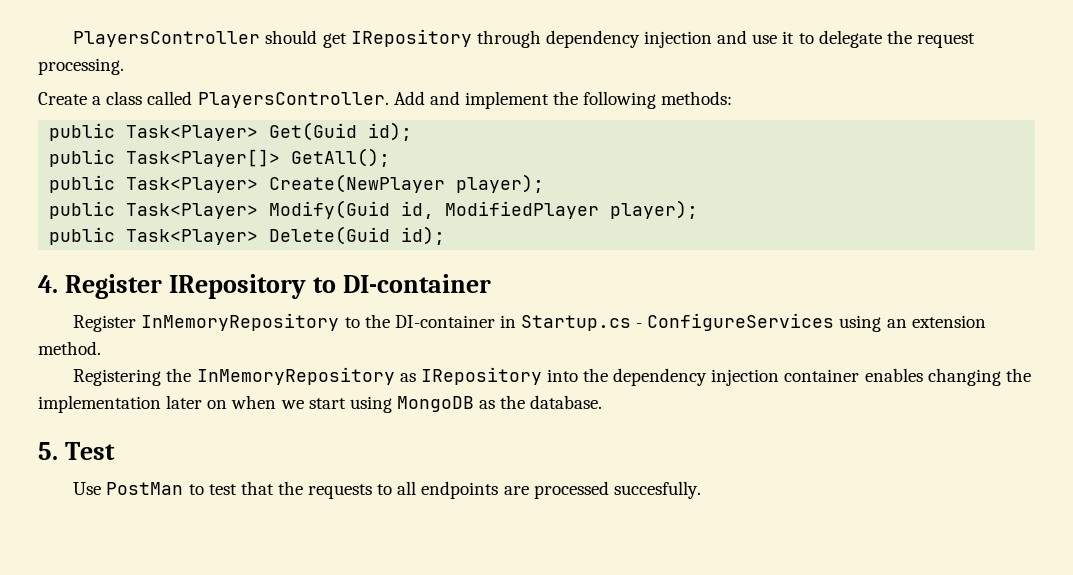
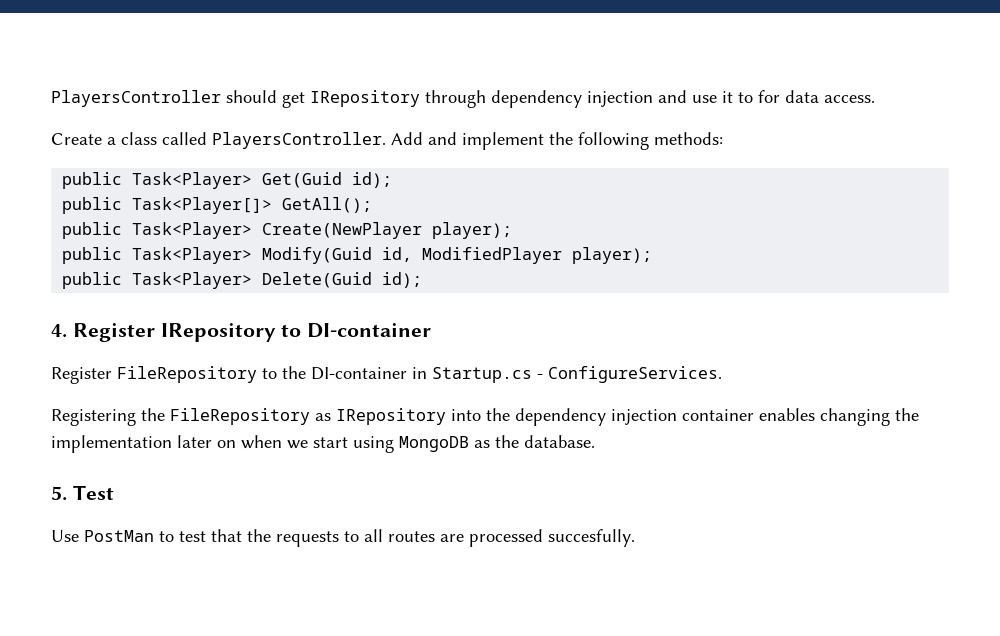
- PlayersController should get IRepository through dependency injection and use it to delegate the request processing.
+ PlayersController should get IRepository through dependency injection and use it to for data access.
- Register InMemoryRepository to the DI-container in Startup.cs - ConfigureServices using an extension method.
+ Register FileRepository to the DI-container in Startup.cs - ConfigureServices.
- Registering the InMemoryRepository as IRepository into the dependency injection container enables changing the implementation later on when we start using MongoDB as the database.
+ Registering the FileRepository as IRepository into the dependency injection container enables changing the implementation later on when we start using MongoDB as the database.
- Use PostMan to test that the requests to all endpoints are processed succesfully.
+ Use PostMan to test that the requests to all routes are processed succesfully.

